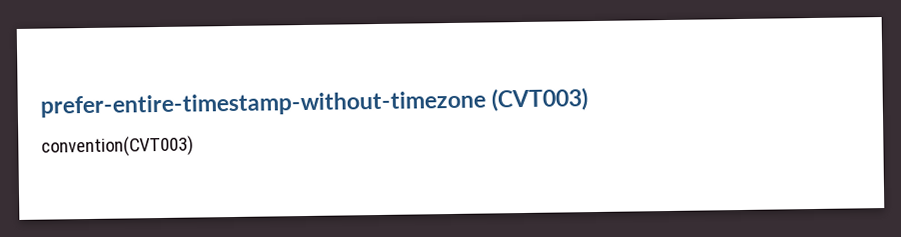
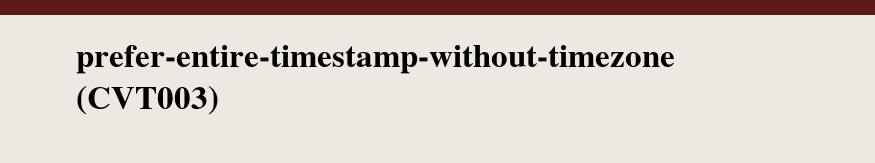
- convention(CVT003)

